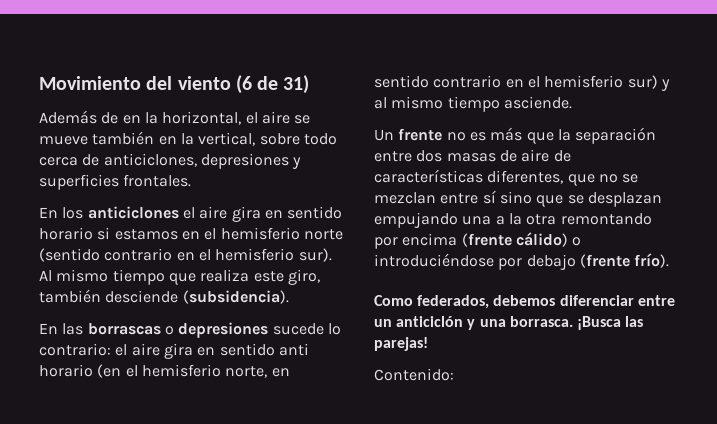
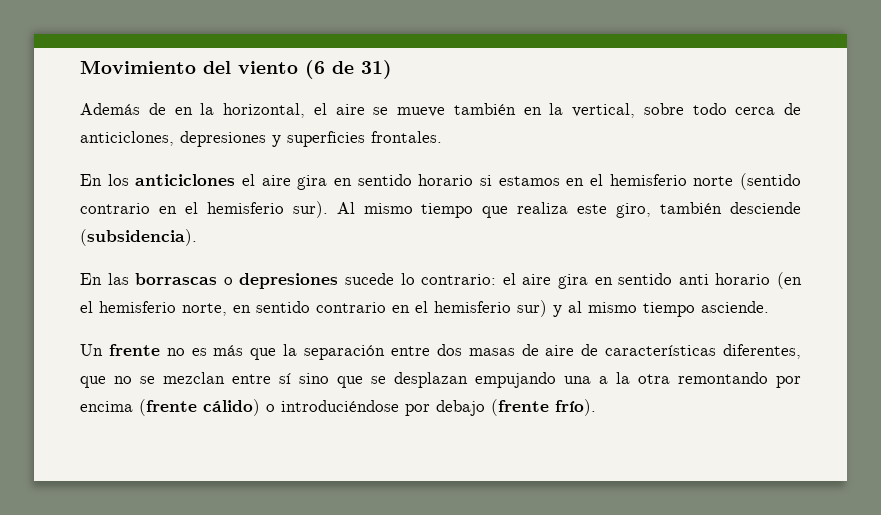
- Como federados, debemos diferenciar entre un anticiclón y una borrasca. ¡Busca las parejas!
- Contenido:

